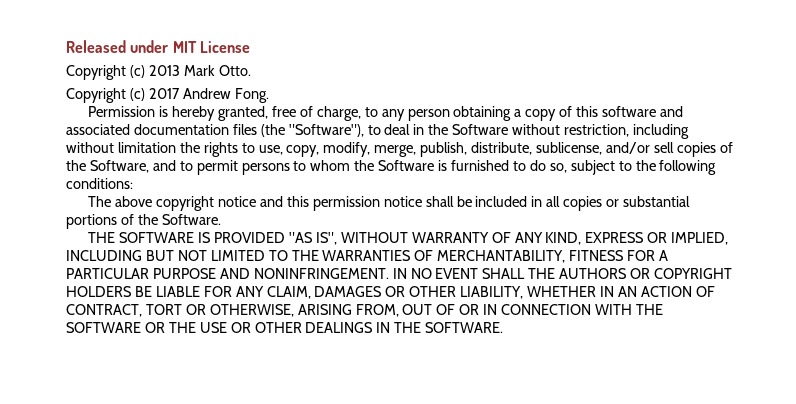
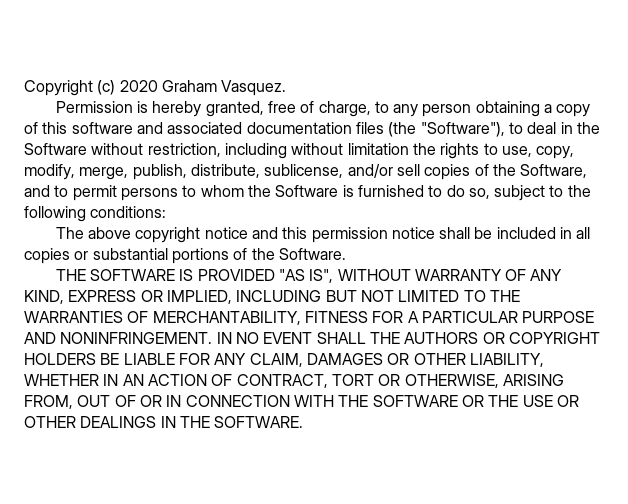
- Released under MIT License
- Copyright (c) 2013 Mark Otto.
- Copyright (c) 2017 Andrew Fong.
+ Copyright (c) 2020 Graham Vasquez.

